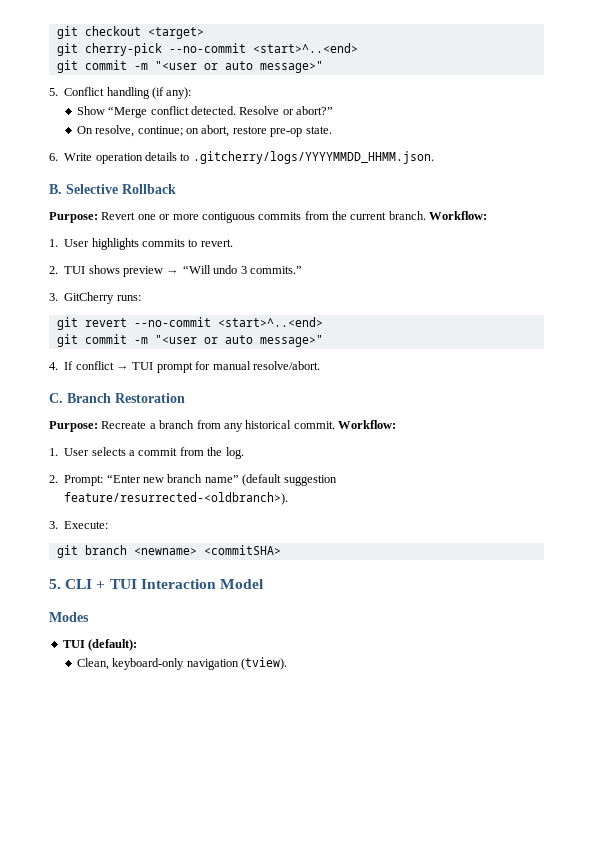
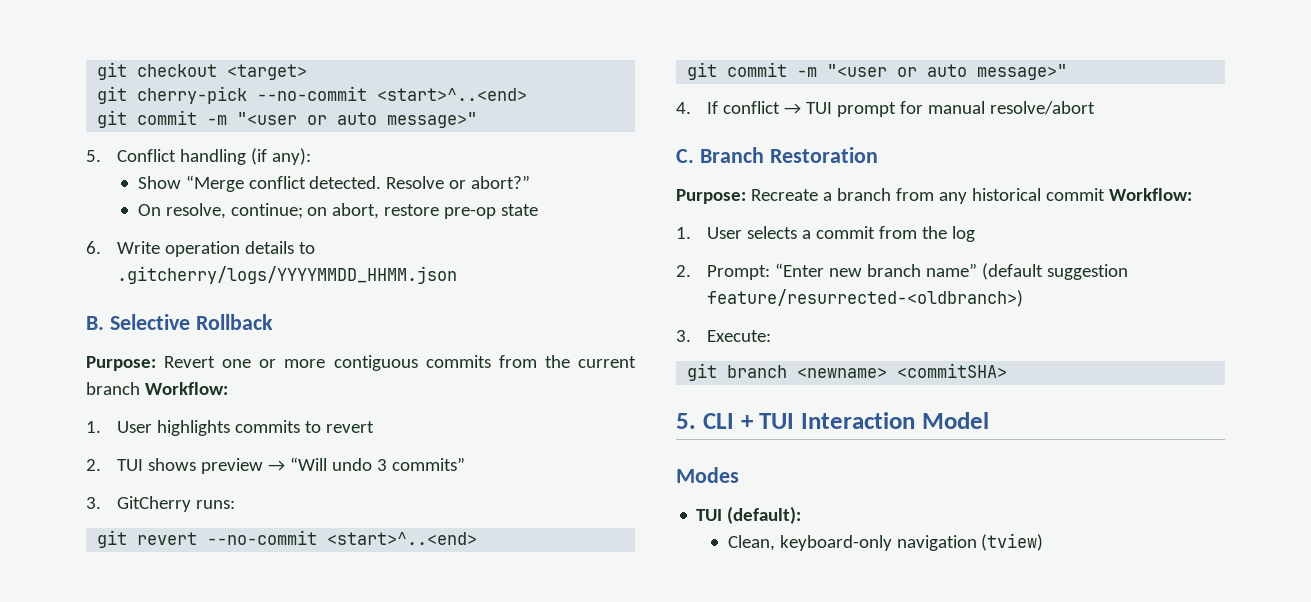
- On resolve, continue; on abort, restore pre-op state.
+ On resolve, continue; on abort, restore pre-op state
- 6. Write operation details to .gitcherry/logs/YYYYMMDD_HHMM.json.
+ 6. Write operation details to .gitcherry/logs/YYYYMMDD_HHMM.json
- Purpose: Revert one or more contiguous commits from the current branch. Workflow:
+ Purpose: Revert one or more contiguous commits from the current branch Workflow:
- 1. User highlights commits to revert.
+ 1. User highlights commits to revert
- 2. TUI shows preview → “Will undo 3 commits.”
+ 2. TUI shows preview → “Will undo 3 commits”
- 4. If conflict → TUI prompt for manual resolve/abort.
+ 4. If conflict → TUI prompt for manual resolve/abort
- Purpose: Recreate a branch from any historical commit. Workflow:
+ Purpose: Recreate a branch from any historical commit Workflow:
- 1. User selects a commit from the log.
+ 1. User selects a commit from the log
- 2. Prompt: “Enter new branch name” (default suggestion feature/resurrected-<oldbranch>).
+ 2. Prompt: “Enter new branch name” (default suggestion feature/resurrected-<oldbranch>)
- Clean, keyboard-only navigation (tview).
+ Clean, keyboard-only navigation (tview)

